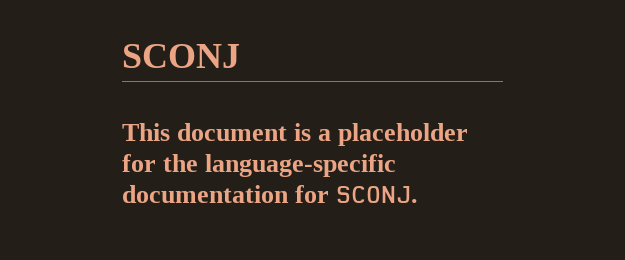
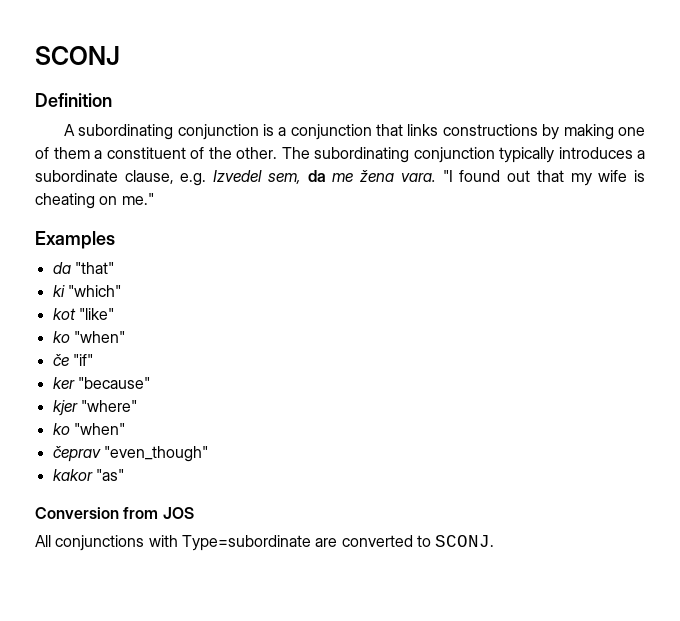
- This document is a placeholder for the language-specific documentation for SCONJ.
+ Definition
+ A subordinating conjunction is a conjunction that links constructions by making one of them a constituent of the other. The subordinating conjunction typically introduces a subordinate clause, e.g. Izvedel sem, da me žena vara. "I found out that my wife is cheating on me."
+ Examples
+ da "that"
+ ki "which"
+ kot "like"
+ ko "when"
+ če "if"
+ ker "because"
+ kjer "where"
+ ko "when"
+ čeprav "even_though"
+ kakor "as"
+ Conversion from JOS
+ All conjunctions with Type=subordinate are converted to SCONJ.

